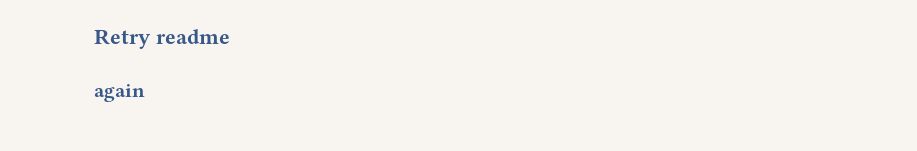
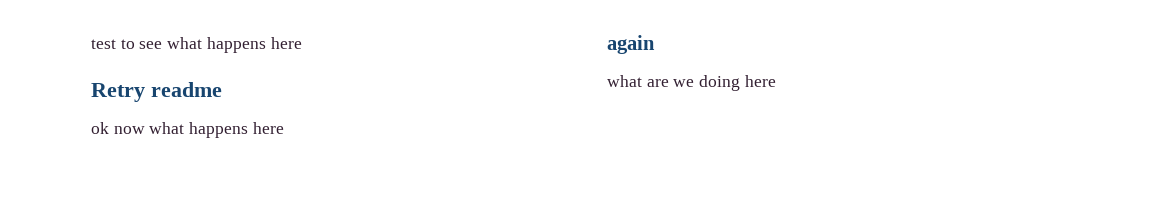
+ test to see what happens here
  Retry readme
+ ok now what happens here
  again
+ what are we doing here

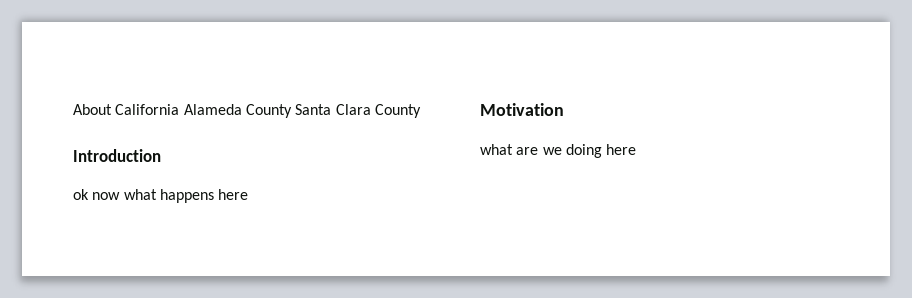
- test to see what happens here
- Retry readme
+ About California Alameda County Santa Clara County
+ Introduction
- again
+ Motivation

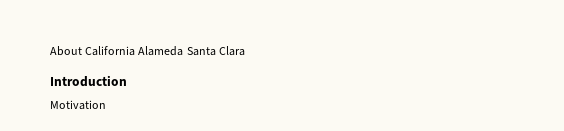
- About California Alameda County Santa Clara County
+ About California Alameda Santa Clara
- ok now what happens here
  Motivation
- what are we doing here

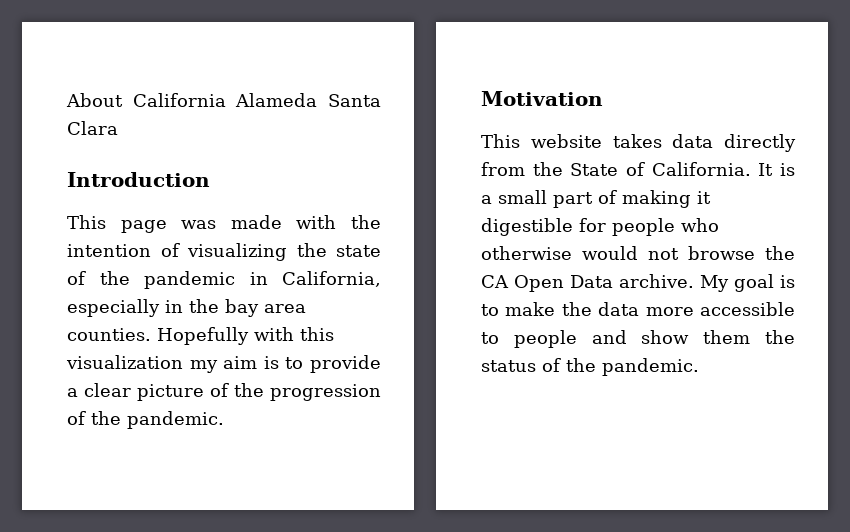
+ This page was made with the intention of visualizing the state of the pandemic in California, especially in the bay area counties. Hopefully with this visualization my aim is to provide a clear picture of the progression of the pandemic.
  Motivation
+ This website takes data directly from the State of California. It is a small part of making it digestible for people who otherwise would not browse the CA Open Data archive. My goal is to make the data more accessible to people and show them the status of the pandemic.

